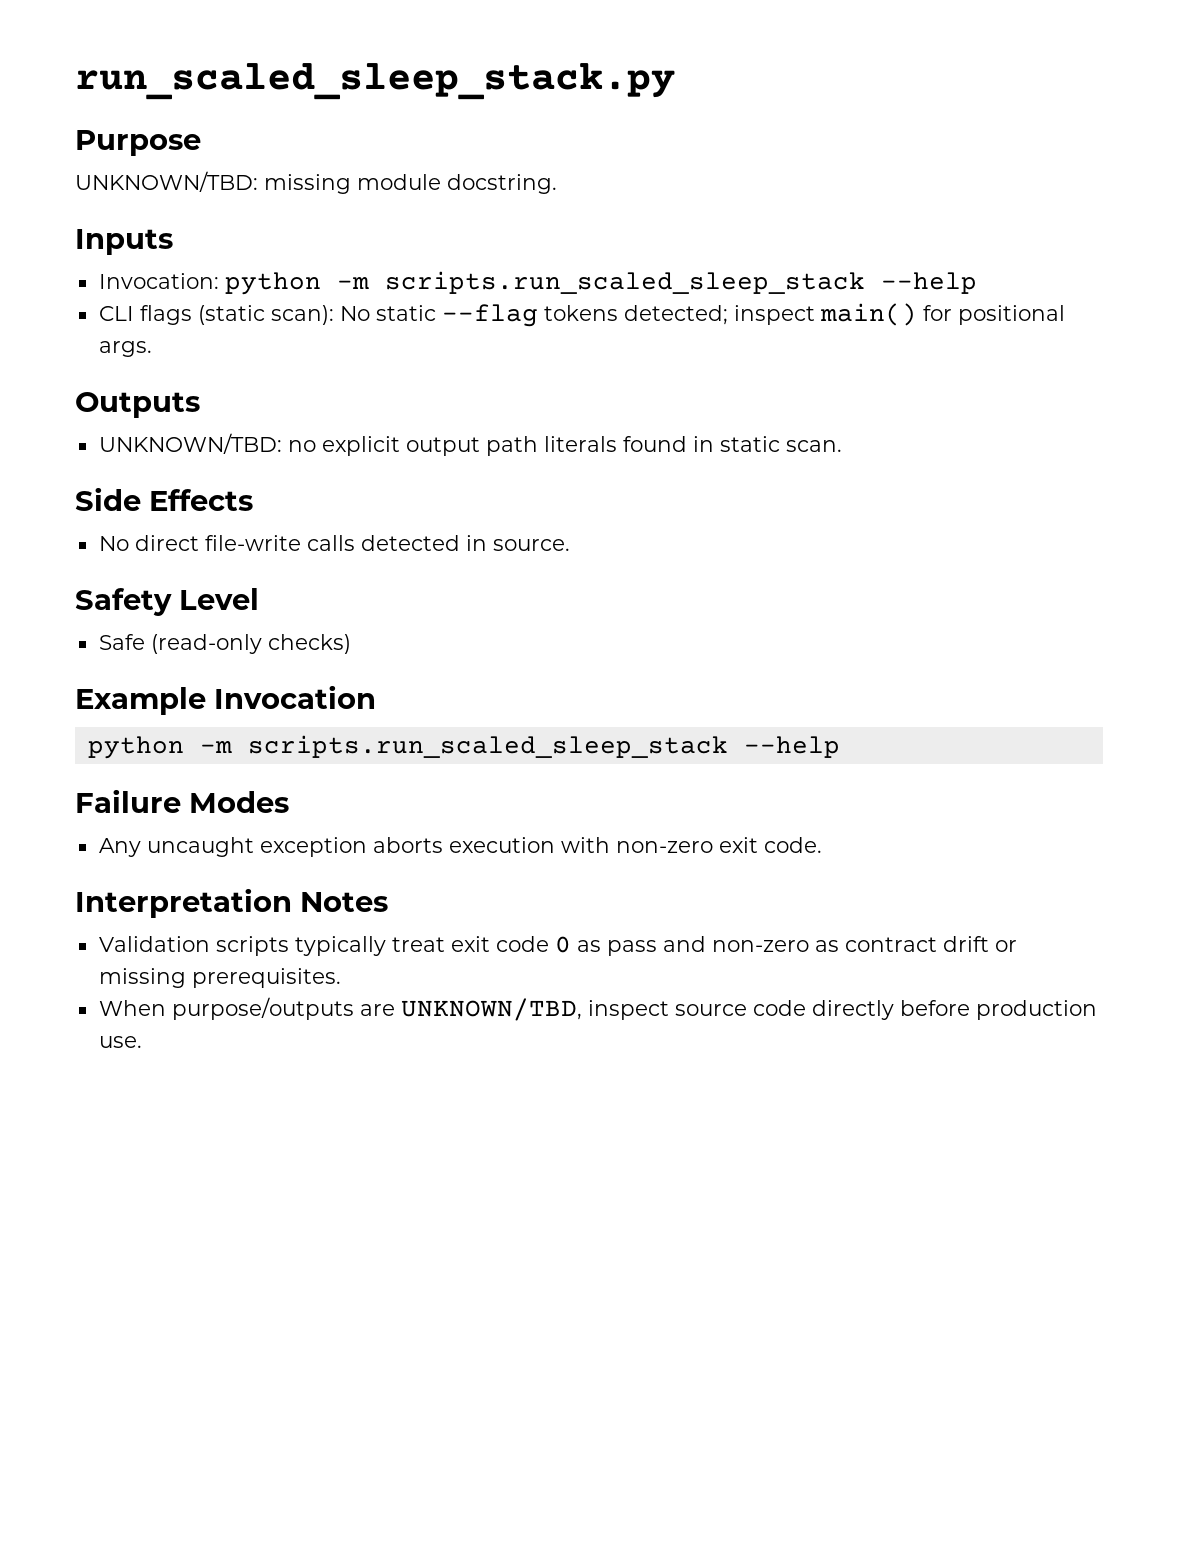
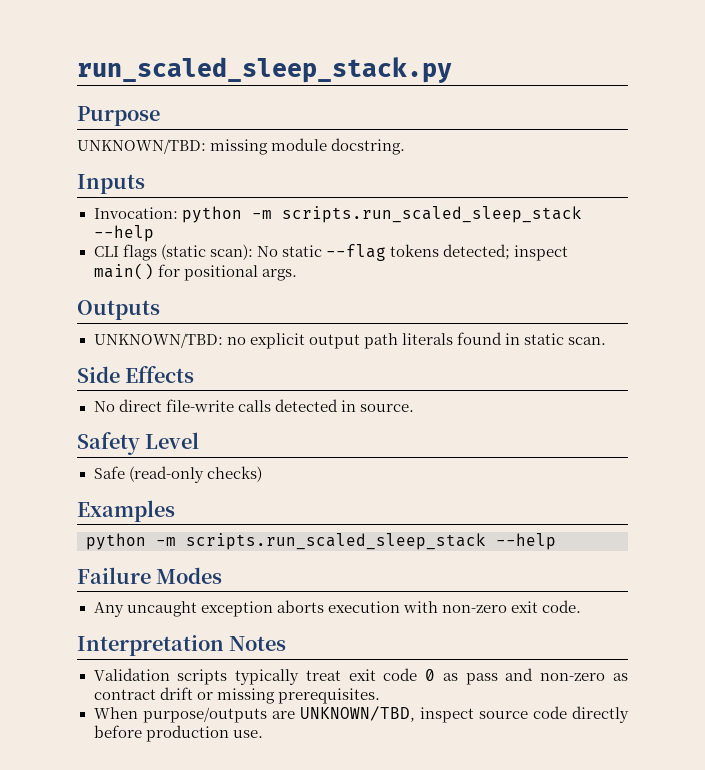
- Example Invocation
+ Examples

